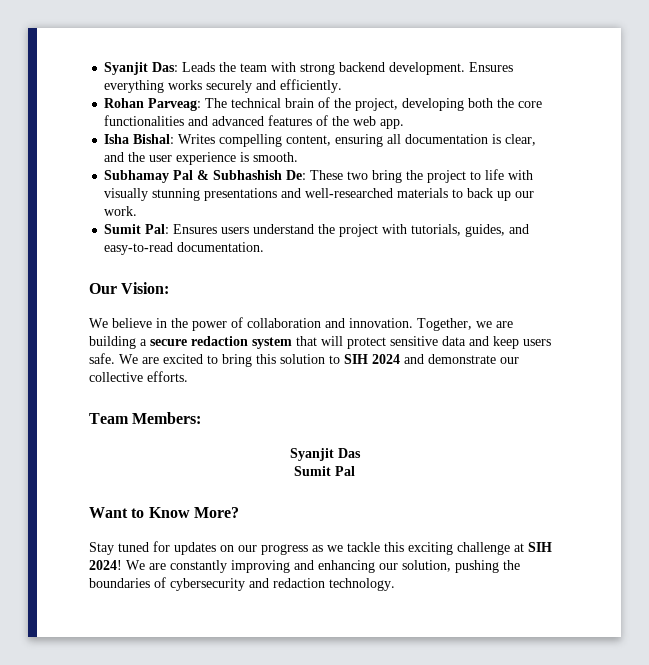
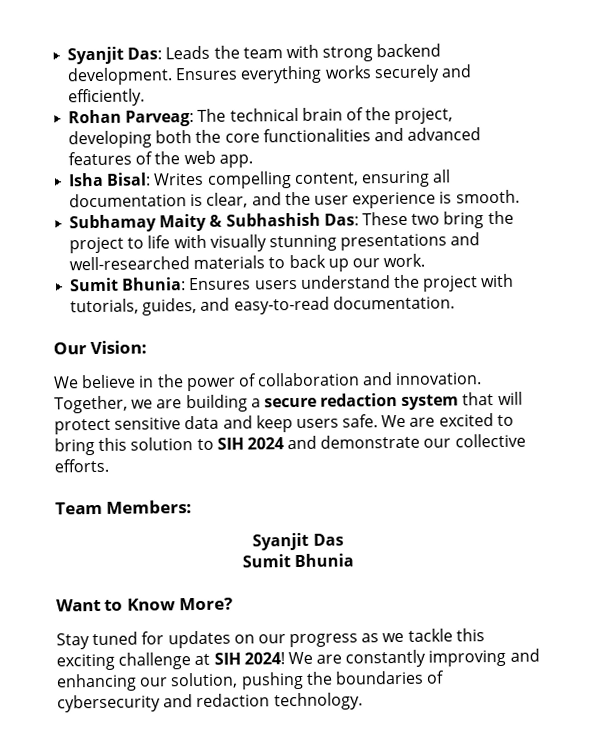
- Isha Bishal: Writes compelling content, ensuring all documentation is clear, and the user experience is smooth.
+ Isha Bisal: Writes compelling content, ensuring all documentation is clear, and the user experience is smooth.
- Subhamay Pal & Subhashish De: These two bring the project to life with visually stunning presentations and well-researched materials to back up our work.
+ Subhamay Maity & Subhashish Das: These two bring the project to life with visually stunning presentations and well-researched materials to back up our work.
- Sumit Pal: Ensures users understand the project with tutorials, guides, and easy-to-read documentation.
+ Sumit Bhunia: Ensures users understand the project with tutorials, guides, and easy-to-read documentation.
- Sumit Pal
+ Sumit Bhunia

